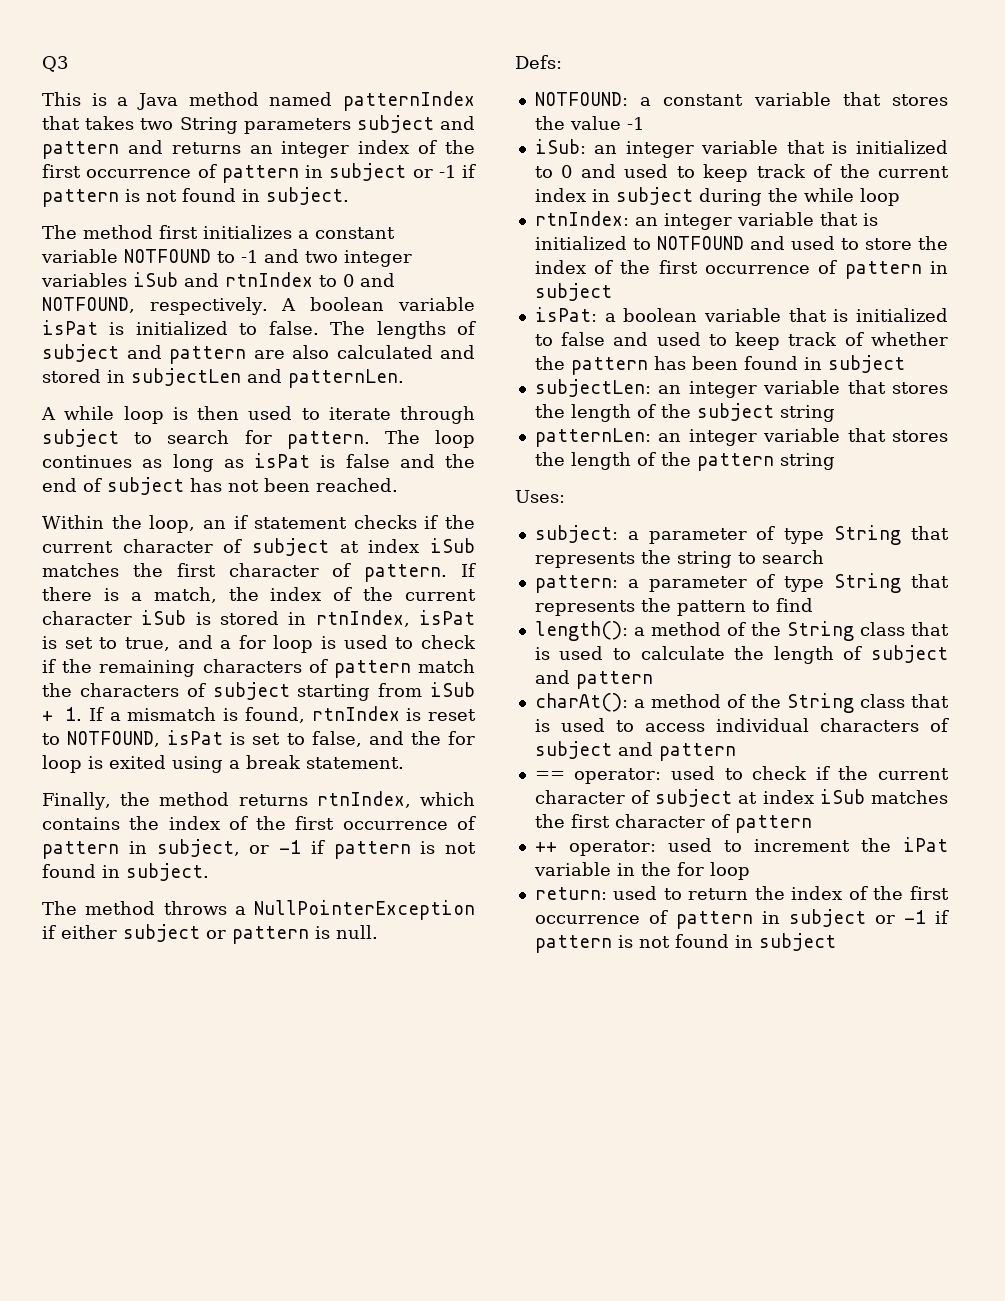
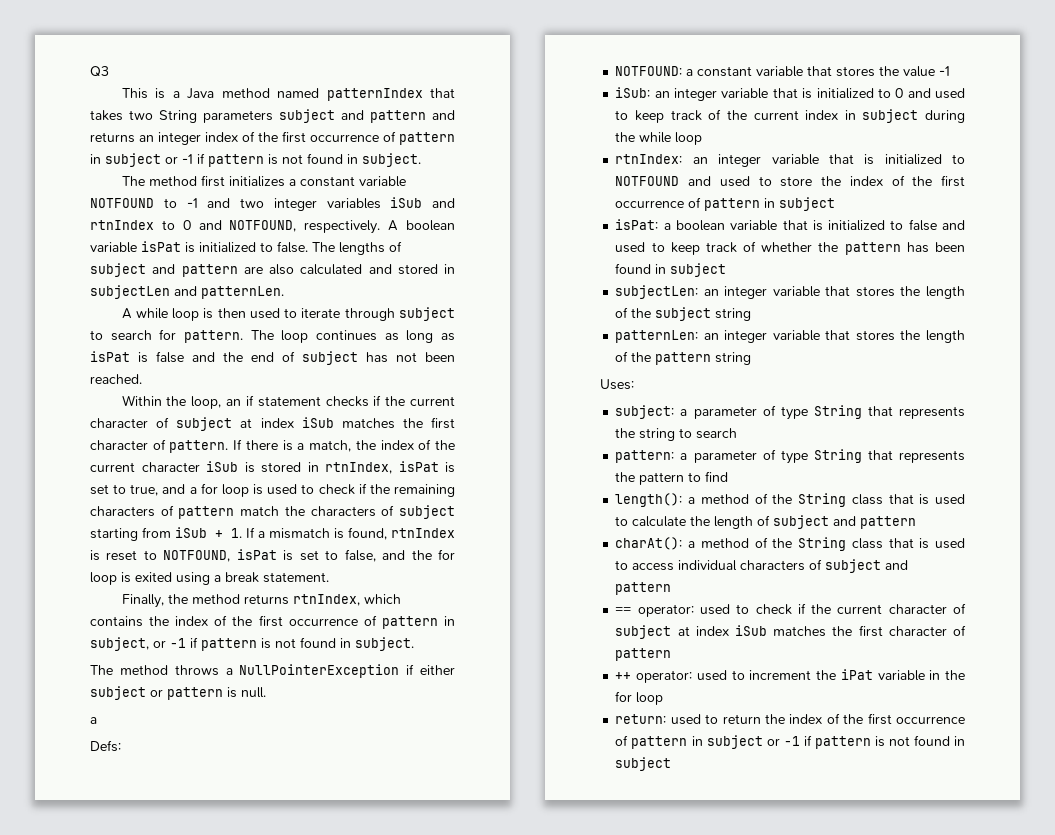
  The method throws a NullPointerException if either subject or pattern is null.
+ a

